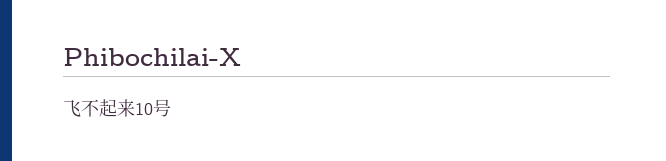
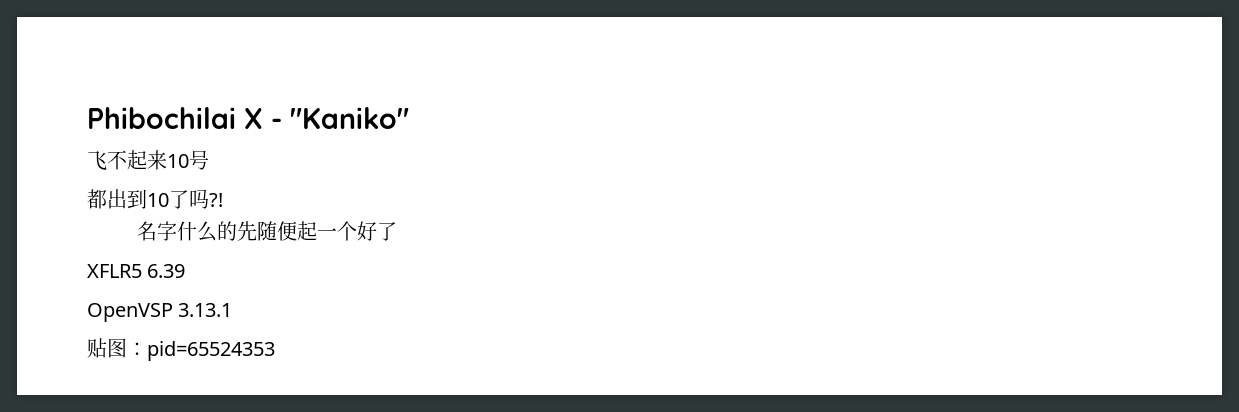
- Phibochilai-X
+ Phibochilai X - "Kaniko"
+ 都出到10了吗?!
+ 名字什么的先随便起一个好了
+ XFLR5 6.39
+ OpenVSP 3.13.1
+ 贴图：pid=65524353

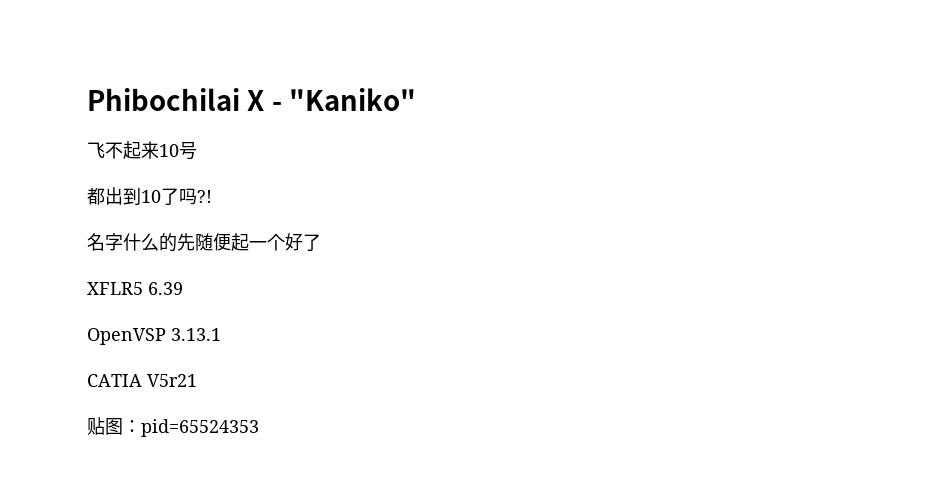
+ CATIA V5r21

